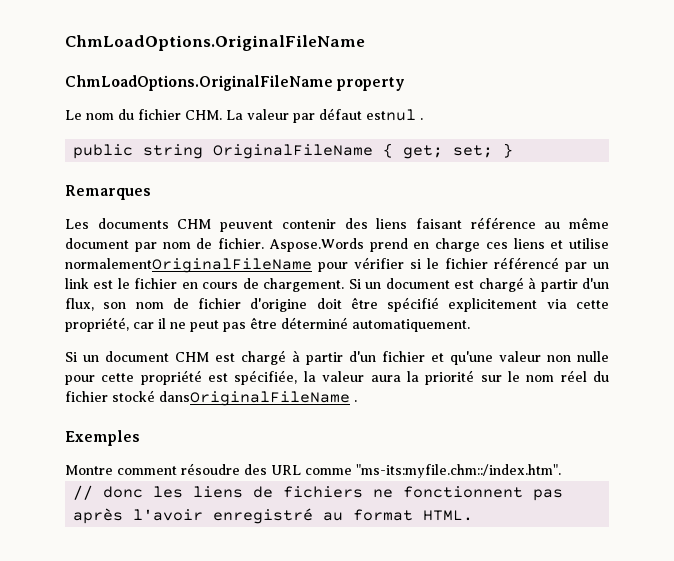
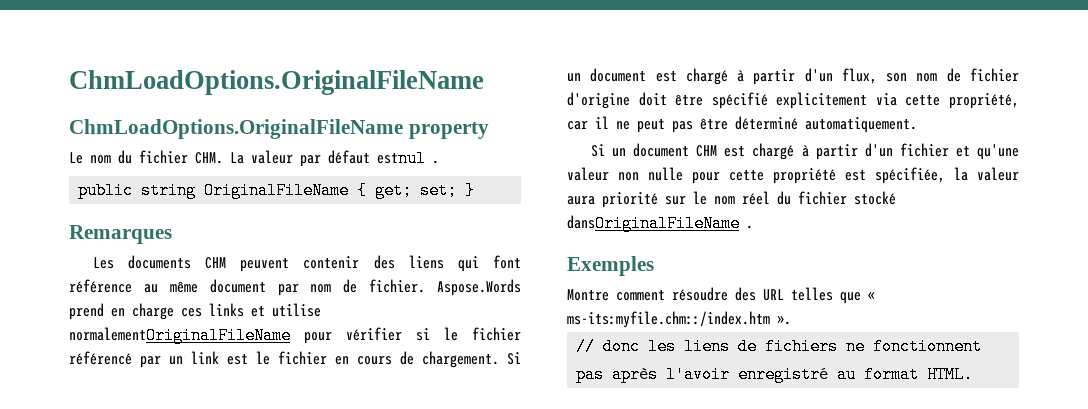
- Les documents CHM peuvent contenir des liens faisant référence au même document par nom de fichier.
+ Les documents CHM peuvent contenir des liens qui font référence au même document par nom de fichier.
- Aspose.Words prend en charge ces liens et utilise normalementOriginalFileName pour vérifier si le fichier référencé par un link est le fichier en cours de chargement.
+ Aspose.Words prend en charge ces links et utilise normalementOriginalFileName pour vérifier si le fichier référencé par un link est le fichier en cours de chargement.
- Si un document CHM est chargé à partir d'un fichier et qu'une valeur non nulle pour cette propriété est spécifiée, la valeur aura la priorité sur le nom réel du fichier stocké dansOriginalFileName .
+ Si un document CHM est chargé à partir d'un fichier et qu'une valeur non nulle pour cette propriété est spécifiée, la valeur aura priorité sur le nom réel du fichier stocké dansOriginalFileName .
- Montre comment résoudre des URL comme "ms-its:myfile.chm::/index.htm".
+ Montre comment résoudre des URL telles que « ms-its:myfile.chm::/index.htm ».

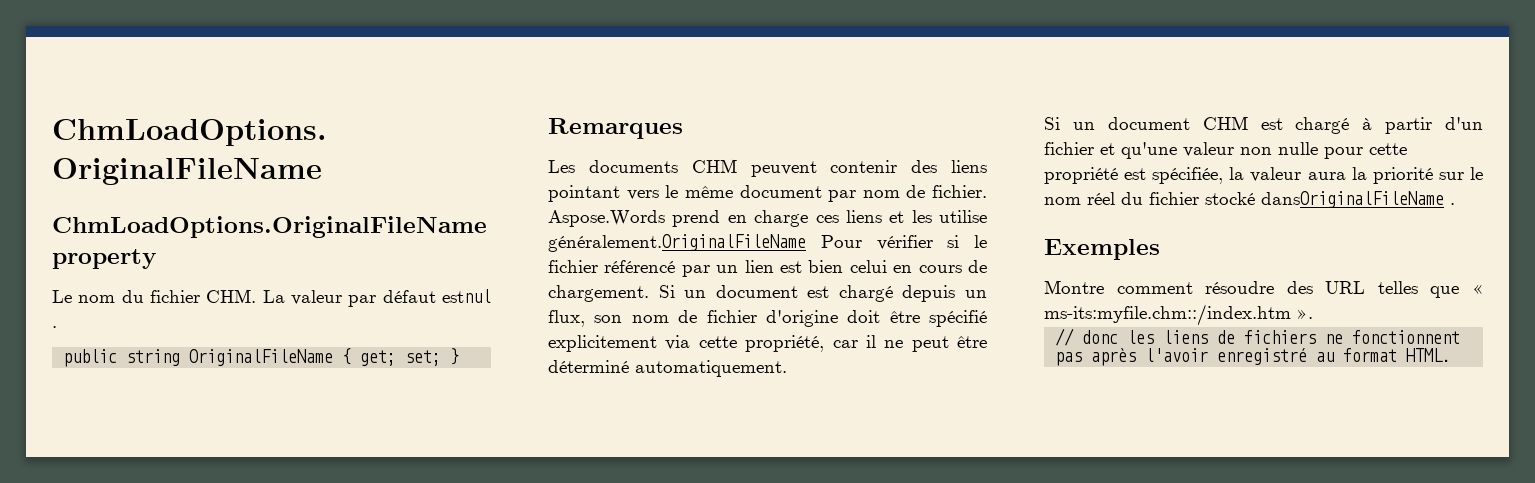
- Les documents CHM peuvent contenir des liens qui font référence au même document par nom de fichier.
+ Les documents CHM peuvent contenir des liens pointant vers le même document par nom de fichier.
- Aspose.Words prend en charge ces links et utilise normalementOriginalFileName pour vérifier si le fichier référencé par un link est le fichier en cours de chargement.
+ Aspose.Words prend en charge ces liens et les utilise généralement.OriginalFileName Pour vérifier si le fichier référencé par un lien est bien celui en cours de chargement.
- Si un document est chargé à partir d'un flux, son nom de fichier d'origine doit être spécifié explicitement via cette propriété, car il ne peut pas être déterminé automatiquement.
+ Si un document est chargé depuis un flux, son nom de fichier d'origine doit être spécifié explicitement via cette propriété, car il ne peut être déterminé automatiquement.
- Si un document CHM est chargé à partir d'un fichier et qu'une valeur non nulle pour cette propriété est spécifiée, la valeur aura priorité sur le nom réel du fichier stocké dansOriginalFileName .
+ Si un document CHM est chargé à partir d'un fichier et qu'une valeur non nulle pour cette propriété est spécifiée, la valeur aura la priorité sur le nom réel du fichier stocké dansOriginalFileName .

